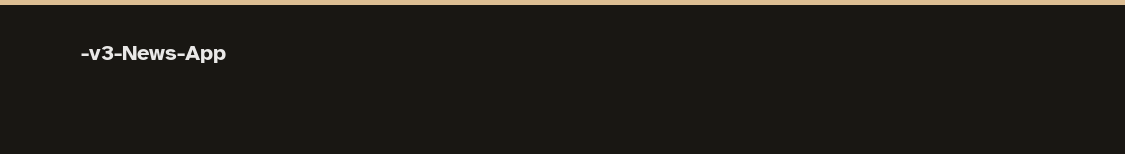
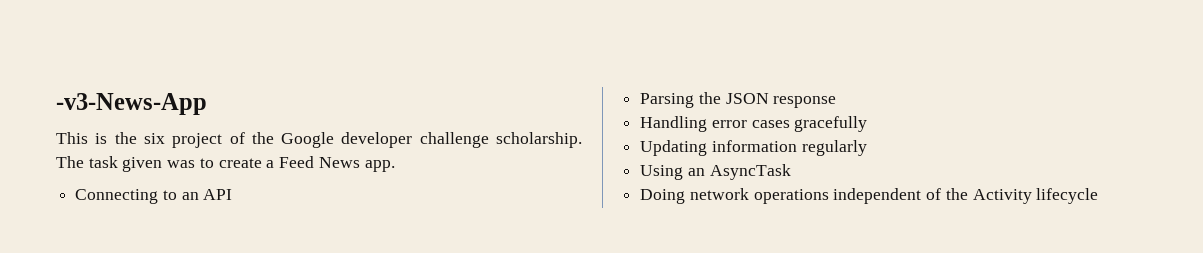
+ This is the six project of the Google developer challenge scholarship. The task given was to create a Feed News app.
+ Connecting to an API
+ Parsing the JSON response
+ Handling error cases gracefully
+ Updating information regularly
+ Using an AsyncTask
+ Doing network operations independent of the Activity lifecycle

